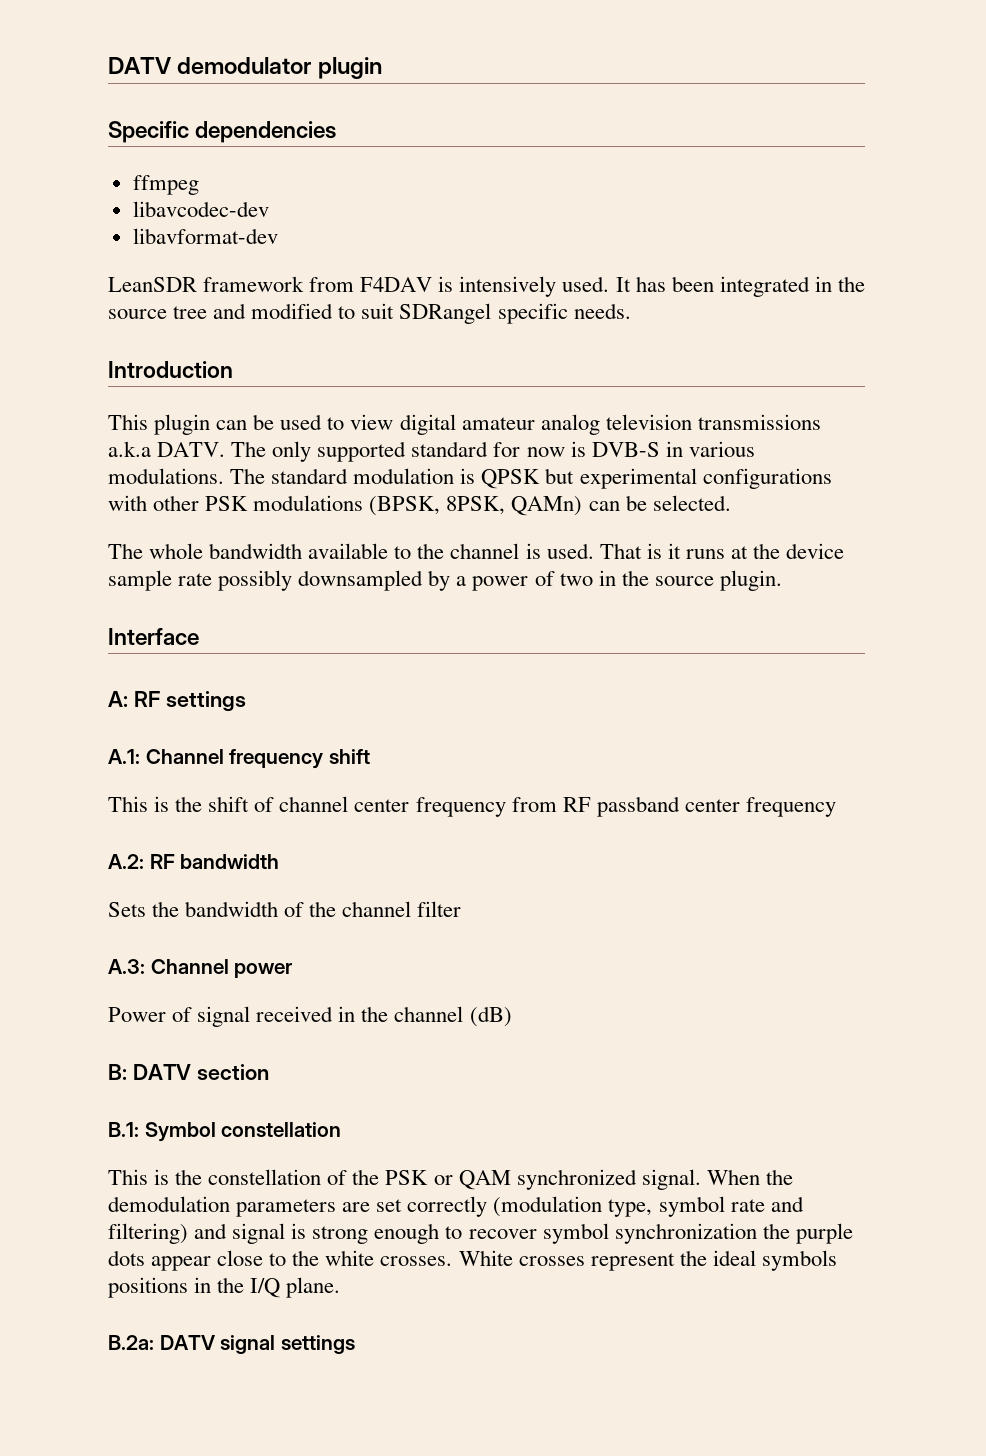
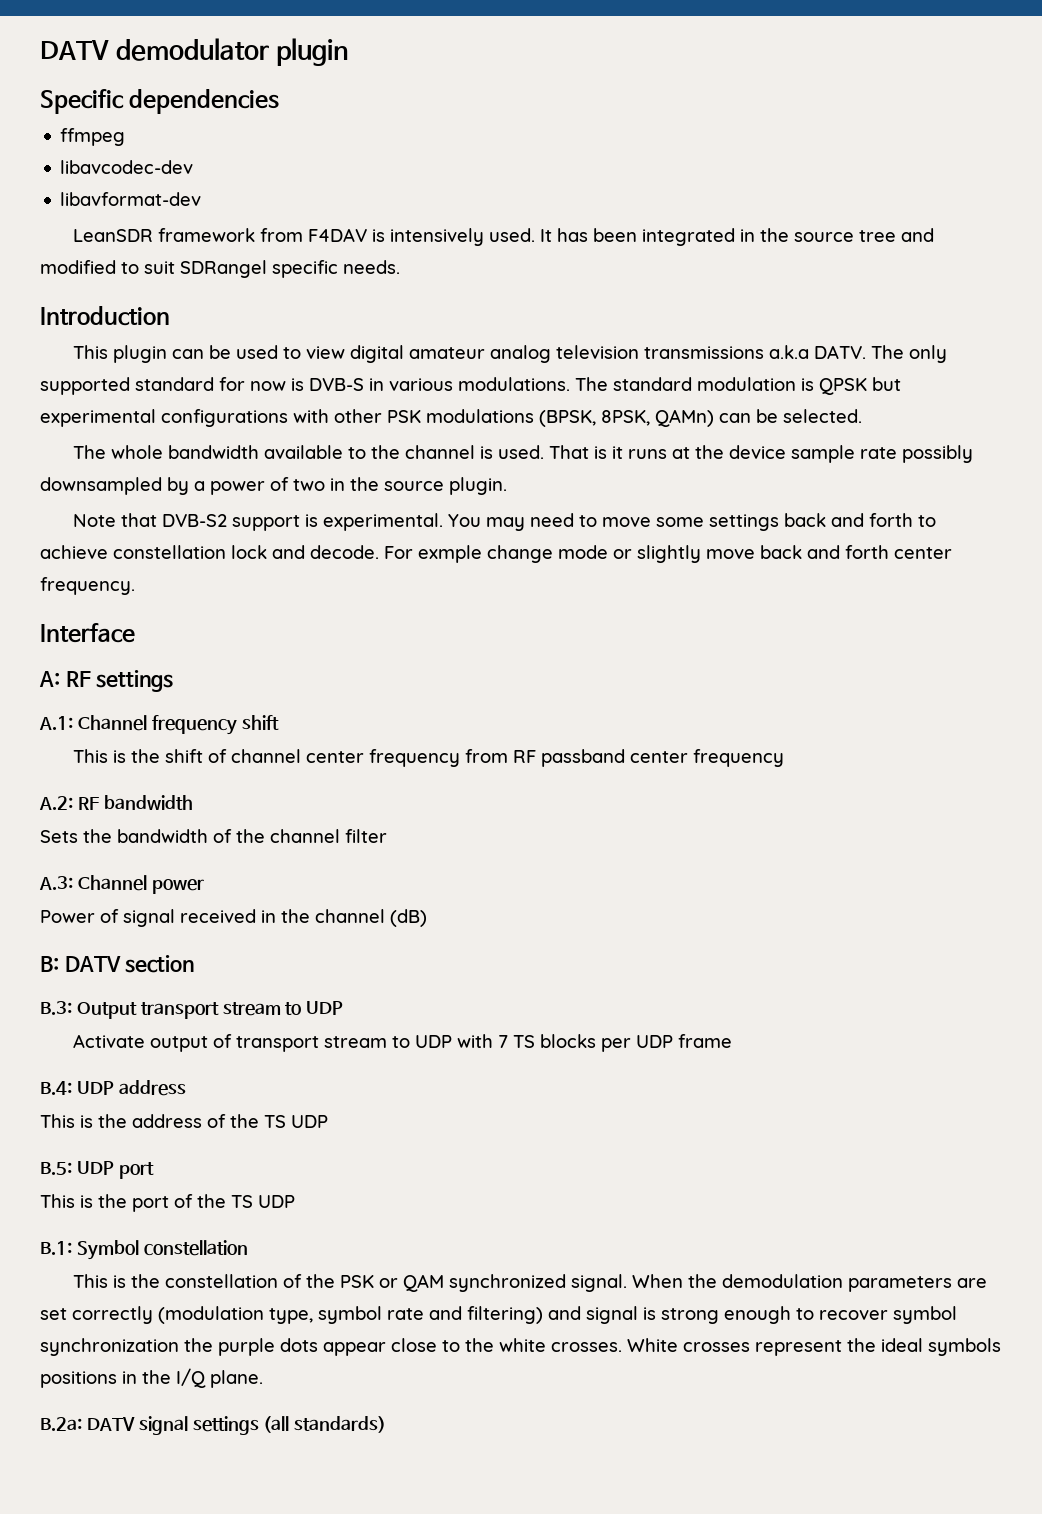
+ Note that DVB-S2 support is experimental. You may need to move some settings back and forth to achieve constellation lock and decode. For exmple change mode or slightly move back and forth center frequency.
+ B.3: Output transport stream to UDP
+ Activate output of transport stream to UDP with 7 TS blocks per UDP frame
+ B.4: UDP address
+ This is the address of the TS UDP
+ B.5: UDP port
+ This is the port of the TS UDP
- B.2a: DATV signal settings
+ B.2a: DATV signal settings (all standards)

